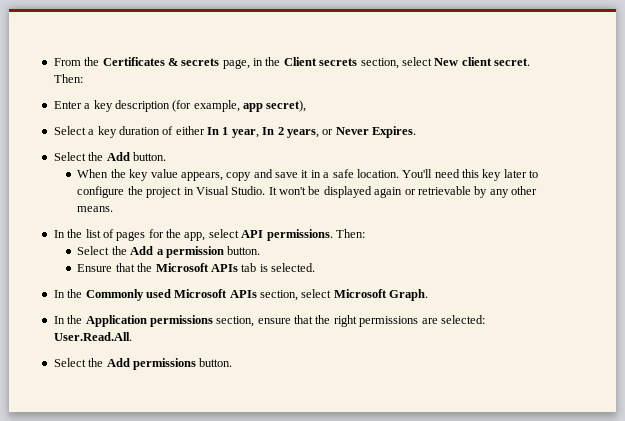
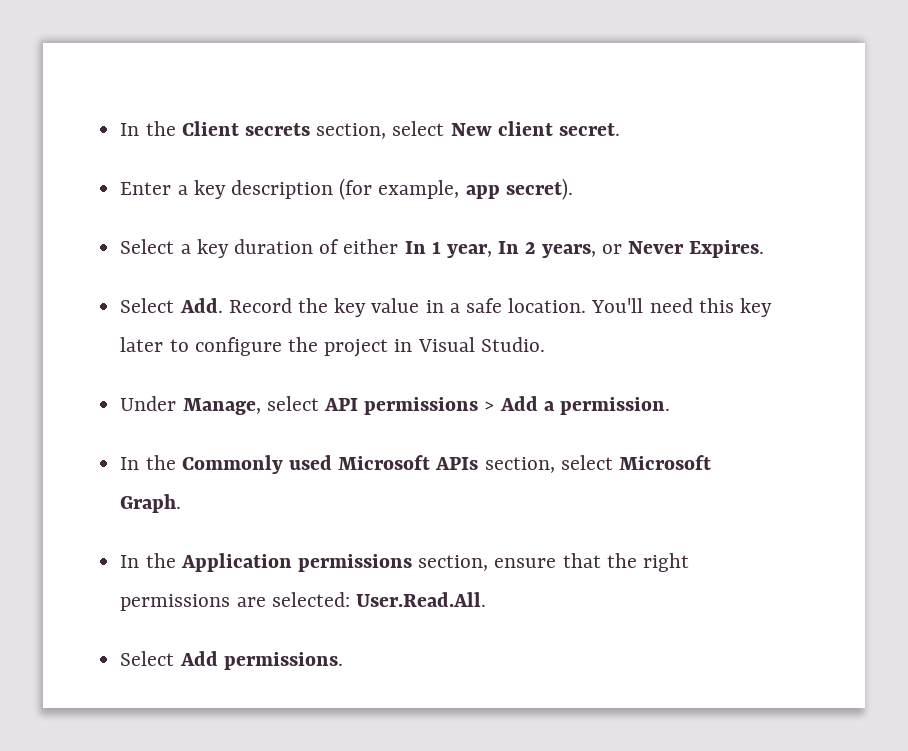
- From the Certificates & secrets page, in the Client secrets section, select New client secret. Then:
+ In the Client secrets section, select New client secret.
- Enter a key description (for example, app secret),
+ Enter a key description (for example, app secret).
- Select the Add button.
- When the key value appears, copy and save it in a safe location.
+ Select Add. Record the key value in a safe location.
- You'll need this key later to configure the project in Visual Studio. It won't be displayed again or retrievable by any other means.
- In the list of pages for the app, select API permissions. Then:
- Select the Add a permission button.
- Ensure that the Microsoft APIs tab is selected.
+ You'll need this key later to configure the project in Visual Studio.
+ Under Manage, select API permissions > Add a permission.
- Select the Add permissions button.
+ Select Add permissions.

